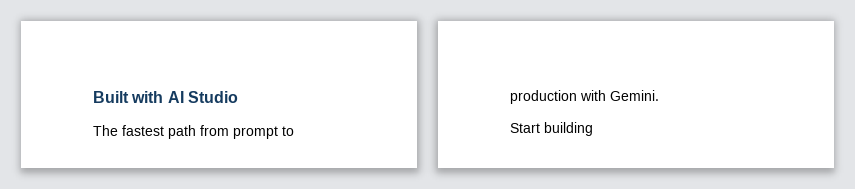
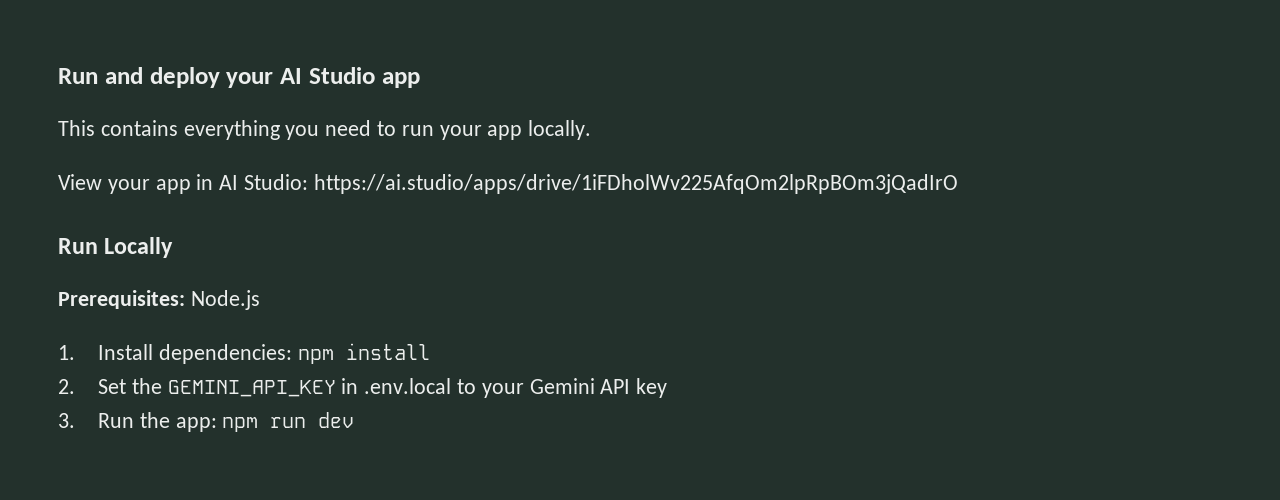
- Built with AI Studio
- The fastest path from prompt to production with Gemini.
- Start building
+ Run and deploy your AI Studio app
+ This contains everything you need to run your app locally.
+ View your app in AI Studio: https://ai.studio/apps/drive/1iFDholWv225AfqOm2lpRpBOm3jQadIrO
+ Run Locally
+ Prerequisites: Node.js
+ 1. Install dependencies: npm install
+ 2. Set the GEMINI_API_KEY in .env.local to your Gemini API key
+ 3. Run the app: npm run dev

